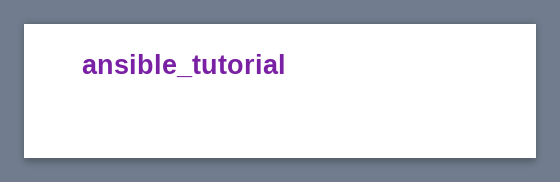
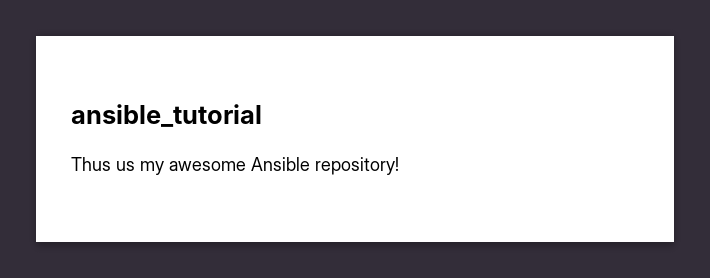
+ Thus us my awesome Ansible repository!

